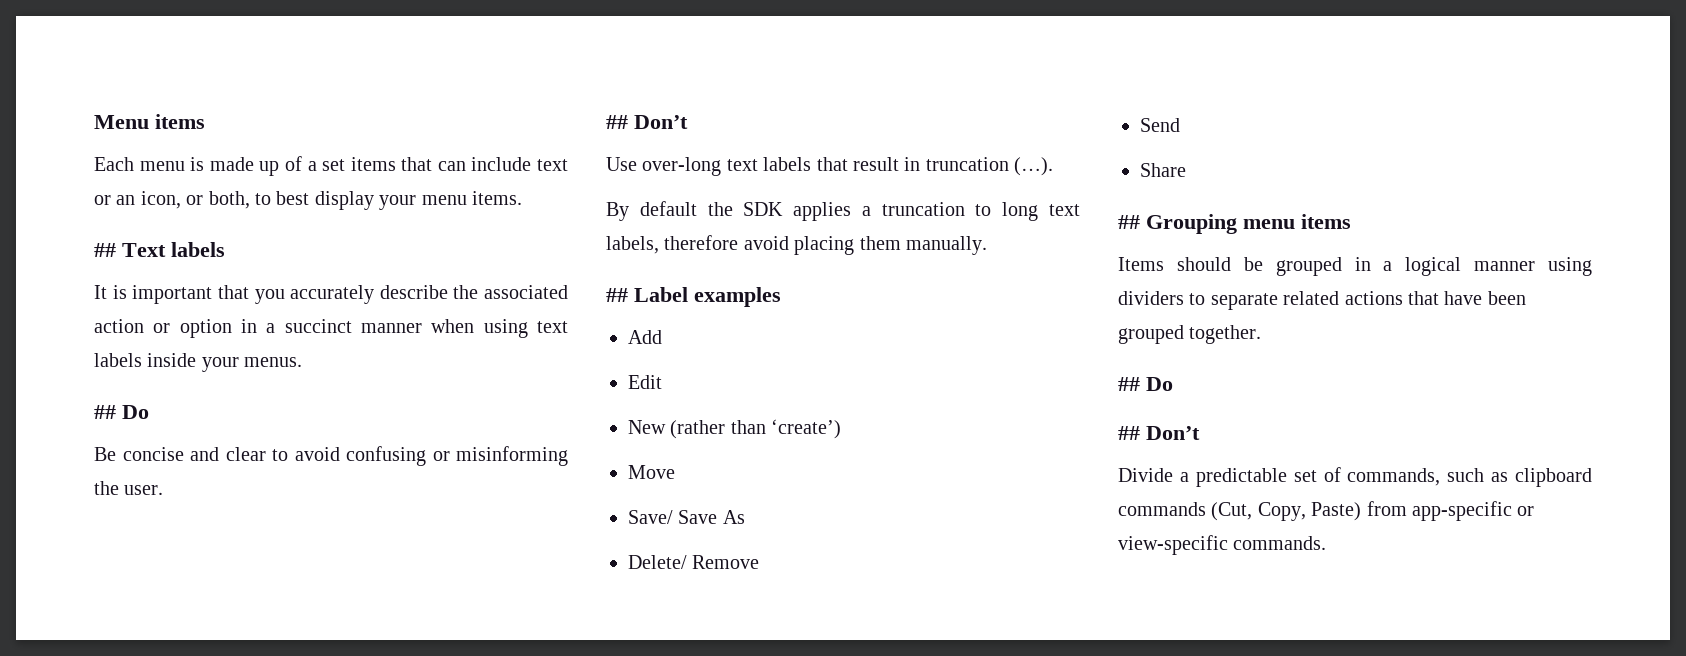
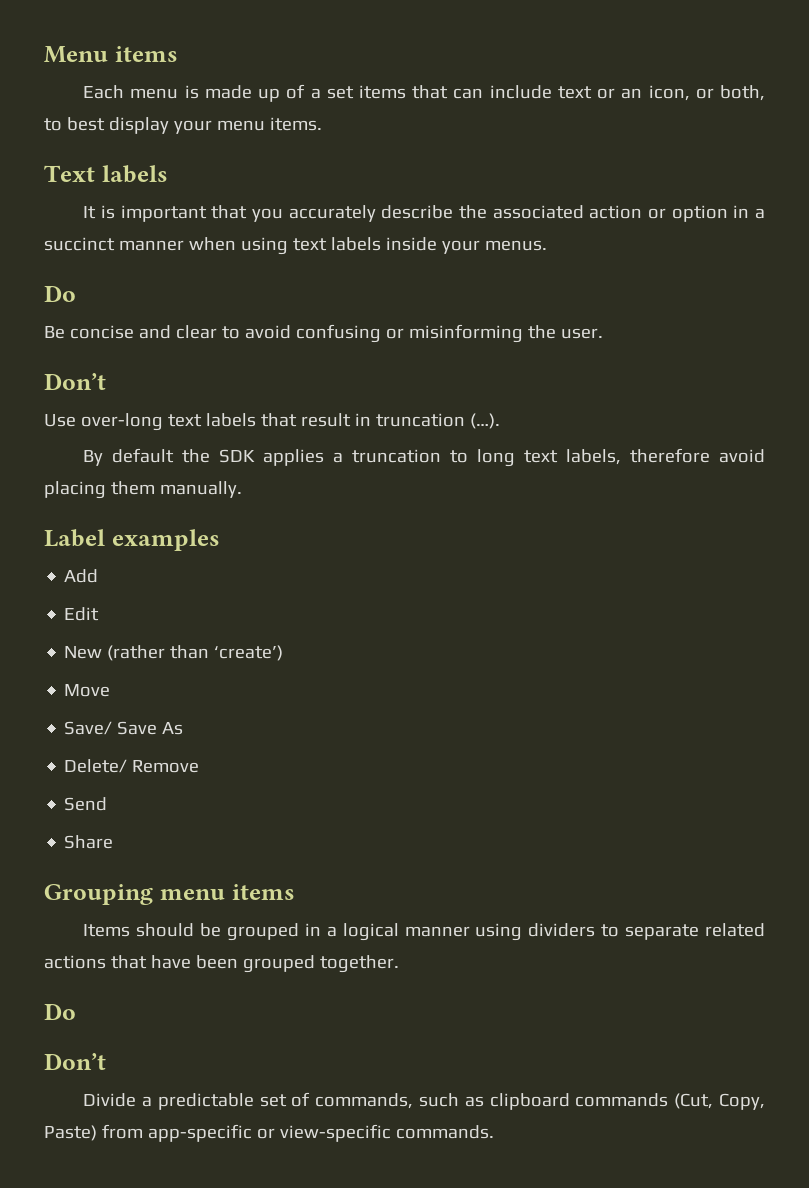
- ## Text labels
+ Text labels
  It is important that you accurately describe the associated action or option in a succinct manner when using text labels inside your menus.
- ## Do
+ Do
  Be concise and clear to avoid confusing or misinforming the user.
- ## Don’t
+ Don’t
- ## Label examples
+ Label examples
- ## Grouping menu items
+ Grouping menu items
  Items should be grouped in a logical manner using dividers to separate related actions that have been grouped together.
- ## Do
- ## Don’t
+ Do
+ Don’t

